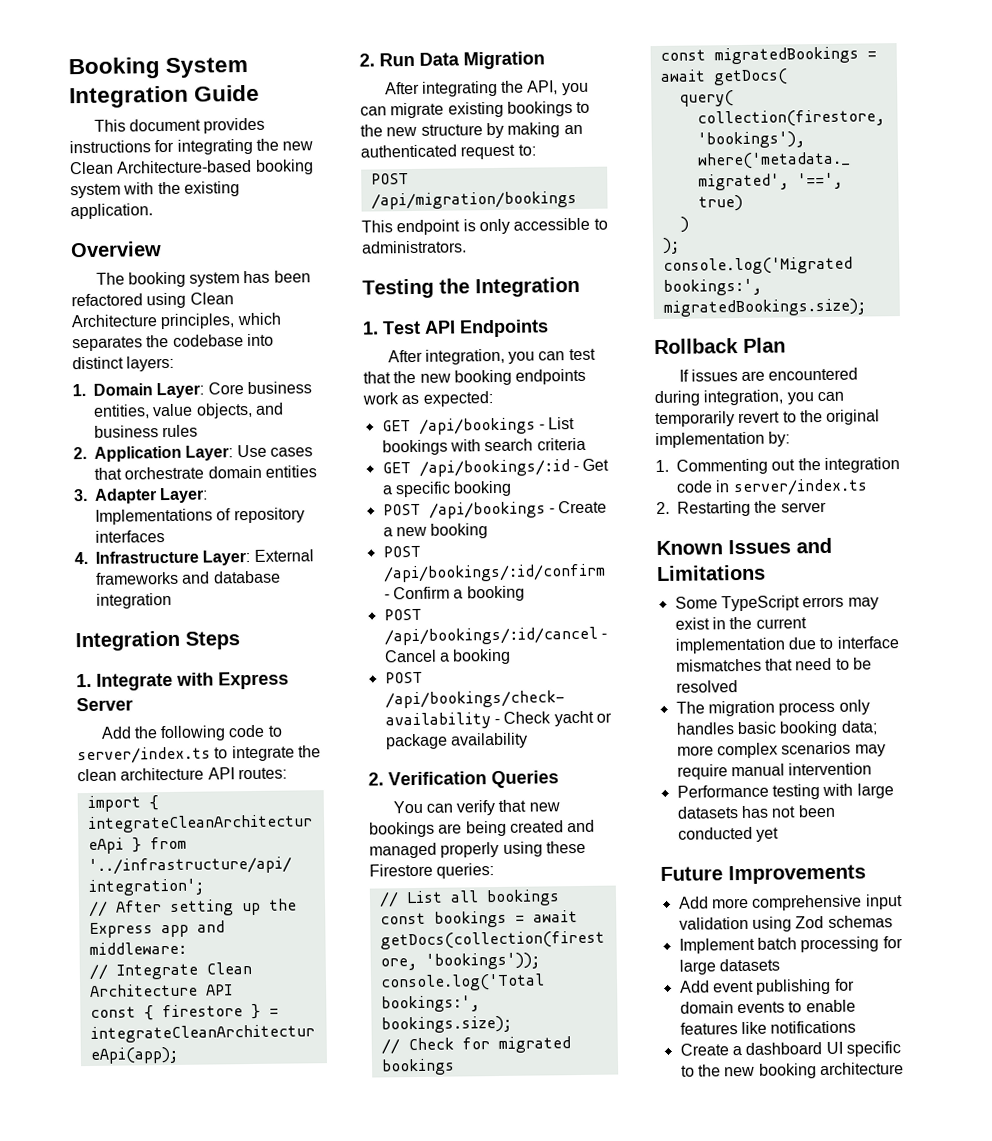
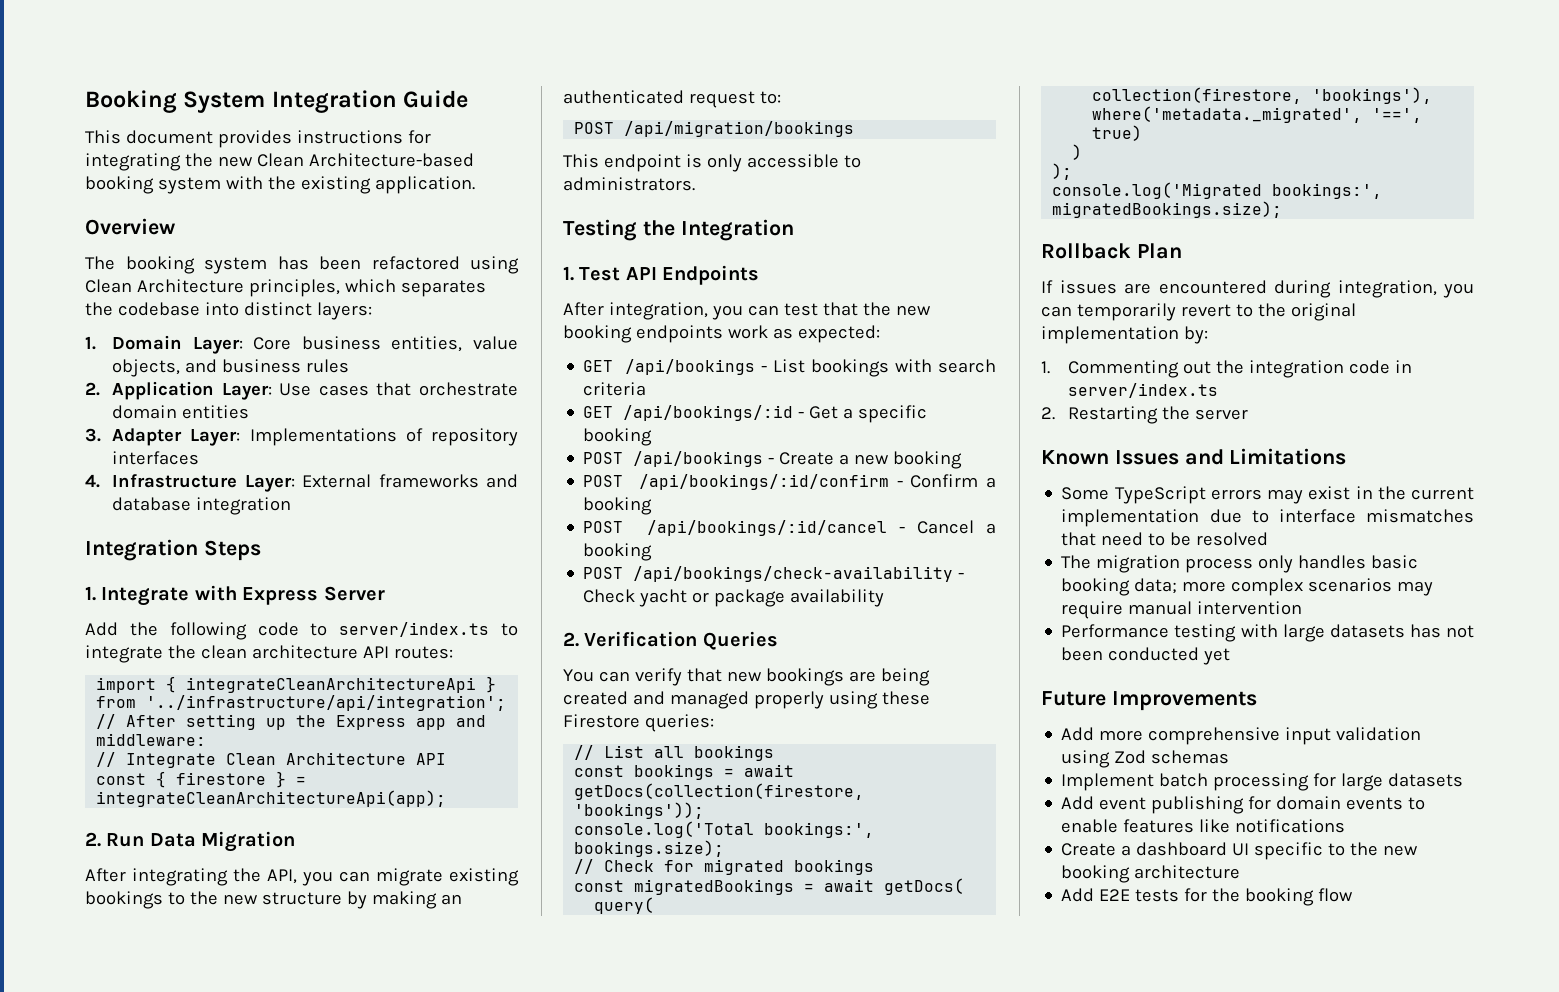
+ Add E2E tests for the booking flow

